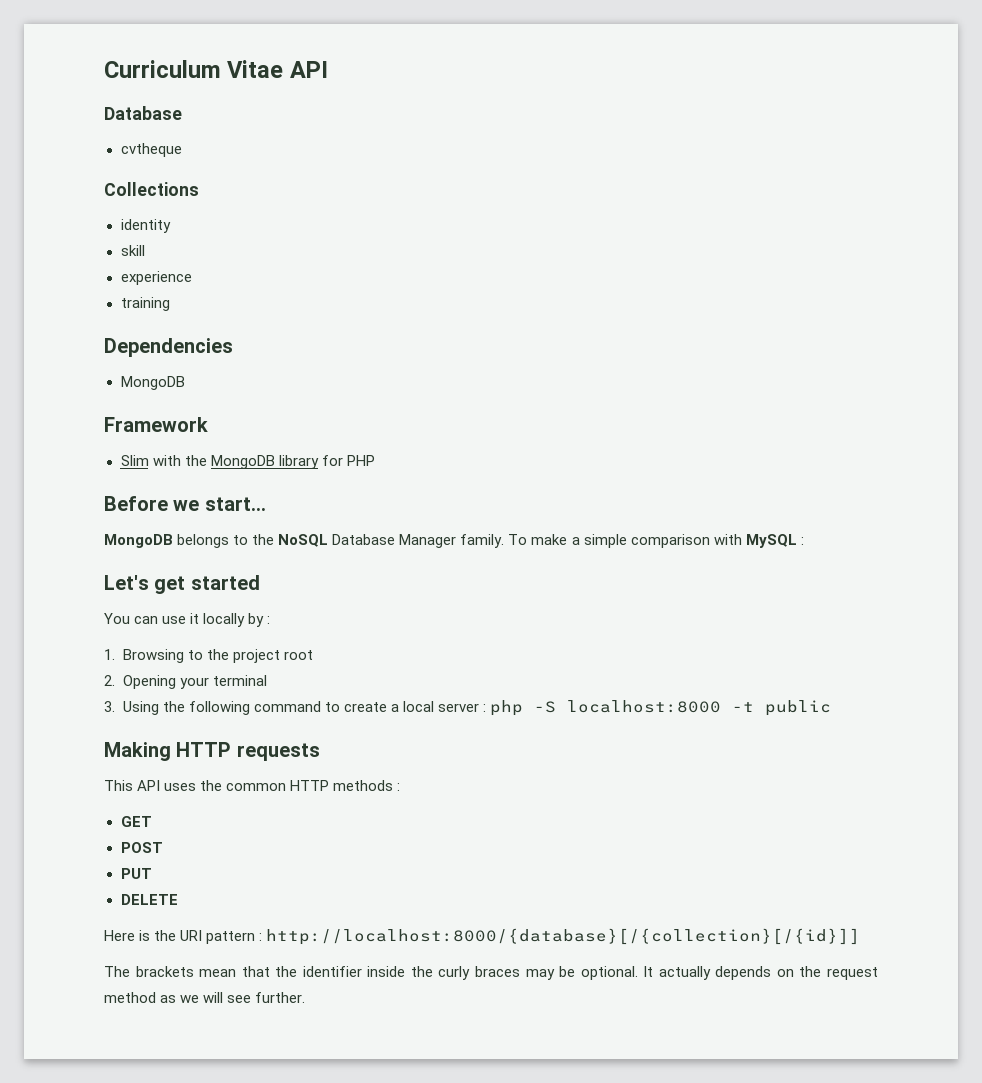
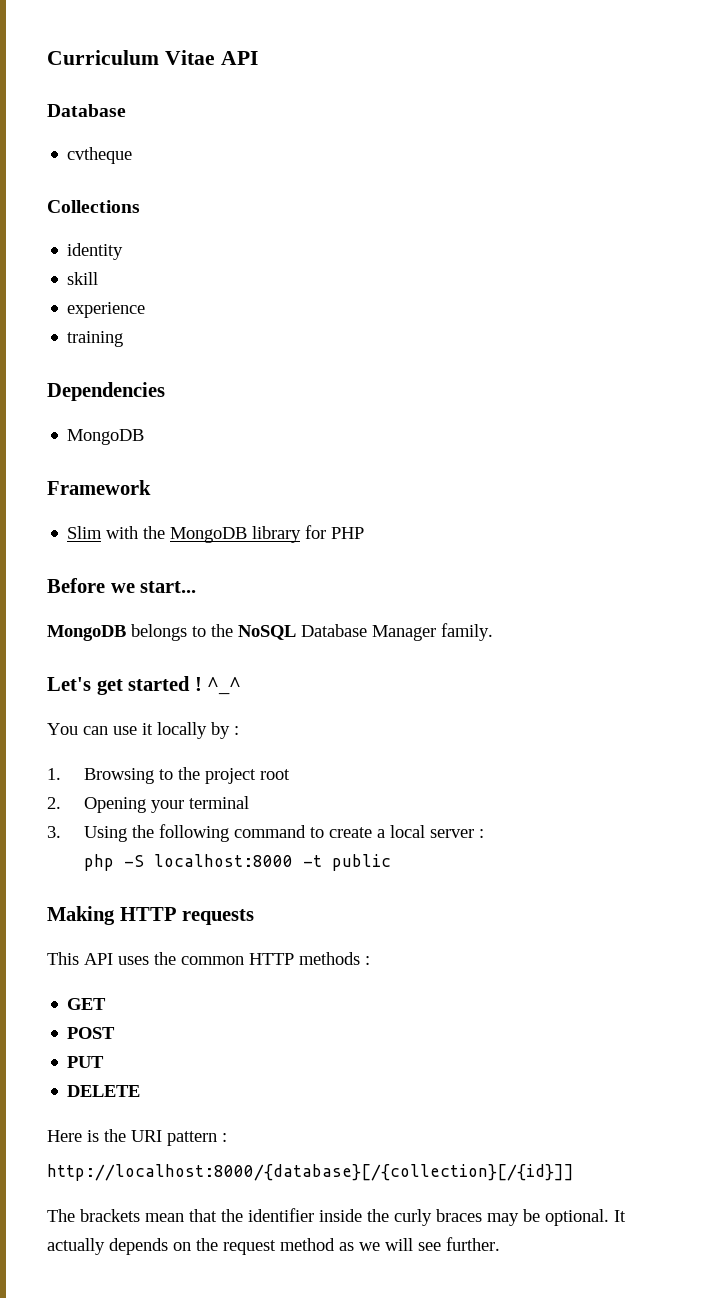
- To make a simple comparison with MySQL :
- Let's get started
+ Let's get started ! ^_^
- 3. Using the following command to create a local server : php -S localhost:8000 -t public
+ 3. Using the following command to create a local server :
+ php -S localhost:8000 -t public
- Here is the URI pattern : http://localhost:8000/{database}[/{collection}[/{id}]]
+ Here is the URI pattern :
+ http://localhost:8000/{database}[/{collection}[/{id}]]

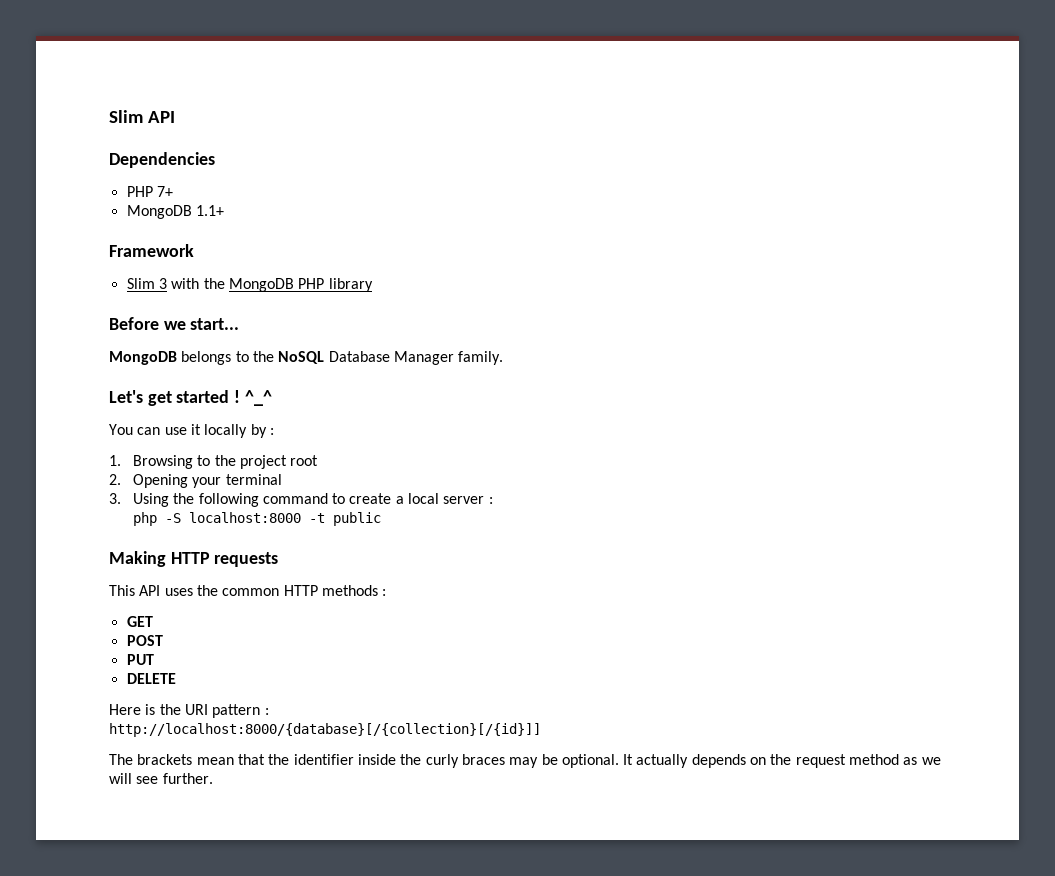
- Curriculum Vitae API
- Database
- cvtheque
- Collections
- identity
- skill
- experience
- training
+ Slim API
  Dependencies
- MongoDB
+ PHP 7+
+ MongoDB 1.1+
- Slim with the MongoDB library for PHP
+ Slim 3 with the MongoDB PHP library

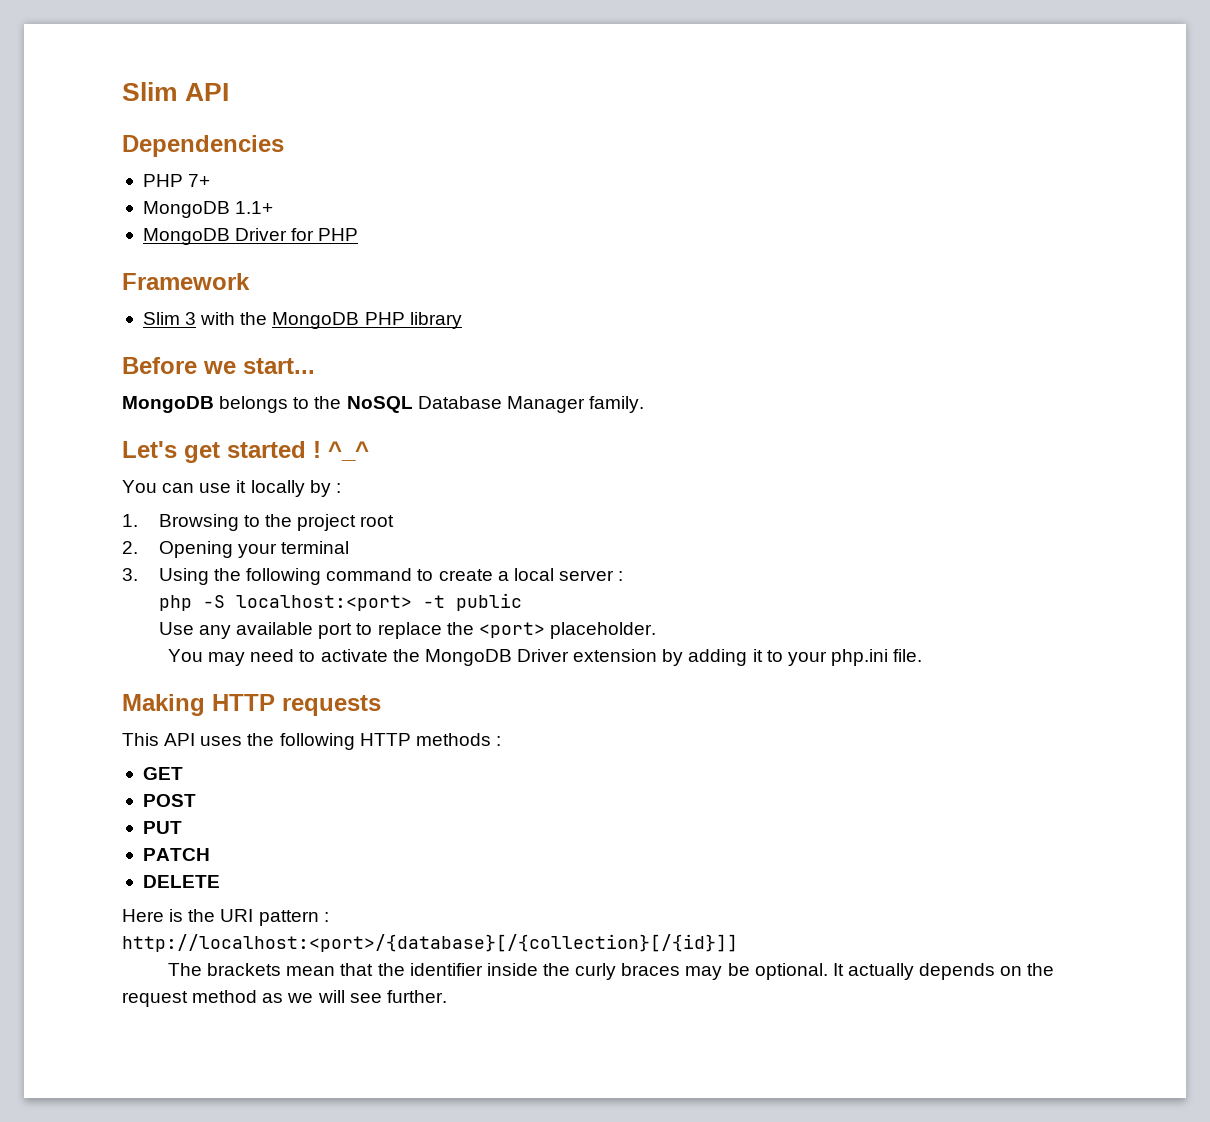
+ MongoDB Driver for PHP
- php -S localhost:8000 -t public
+ php -S localhost:<port> -t public
+ Use any available port to replace the <port> placeholder.
+ You may need to activate the MongoDB Driver extension by adding it to your php.ini file.
- This API uses the common HTTP methods :
+ This API uses the following HTTP methods :
+ PATCH
- http://localhost:8000/{database}[/{collection}[/{id}]]
+ http://localhost:<port>/{database}[/{collection}[/{id}]]

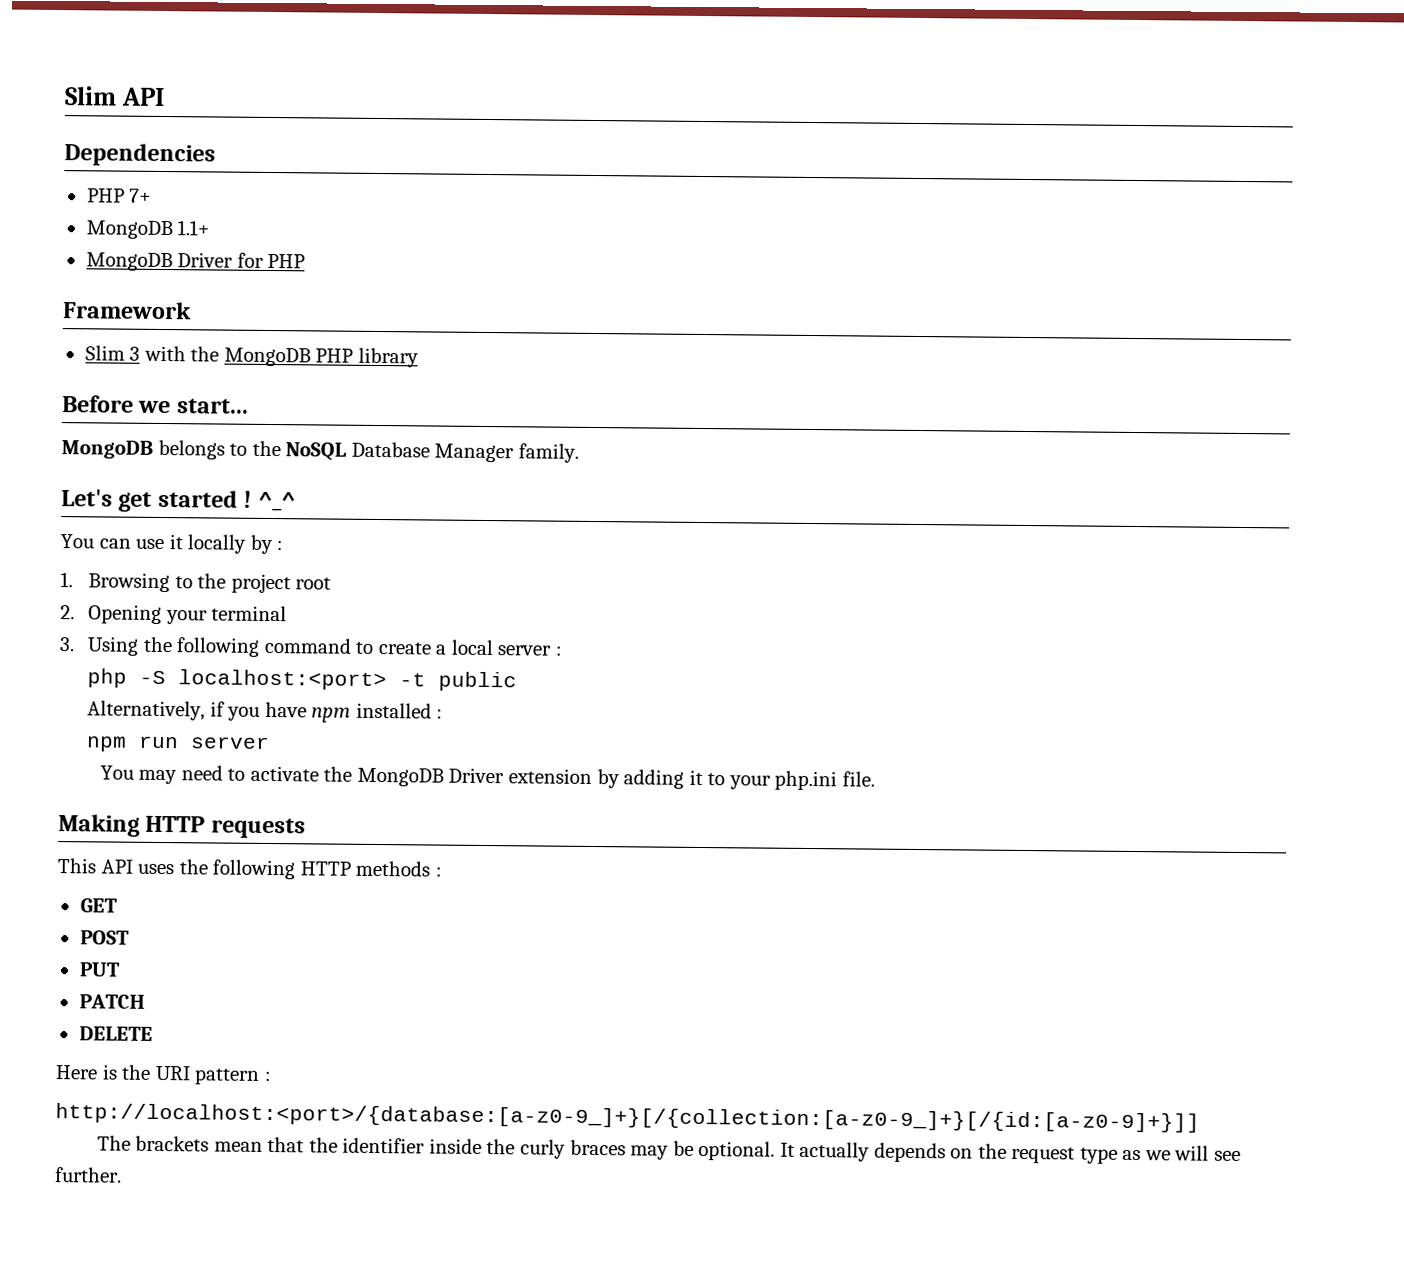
- Use any available port to replace the <port> placeholder.
+ Alternatively, if you have npm installed :
+ npm run server
- http://localhost:<port>/{database}[/{collection}[/{id}]]
+ http://localhost:<port>/{database:[a-z0-9_]+}[/{collection:[a-z0-9_]+}[/{id:[a-z0-9]+}]]
- It actually depends on the request method as we will see further.
+ It actually depends on the request type as we will see further.

